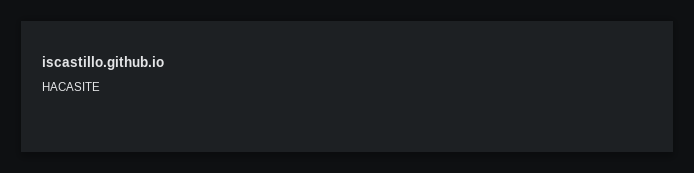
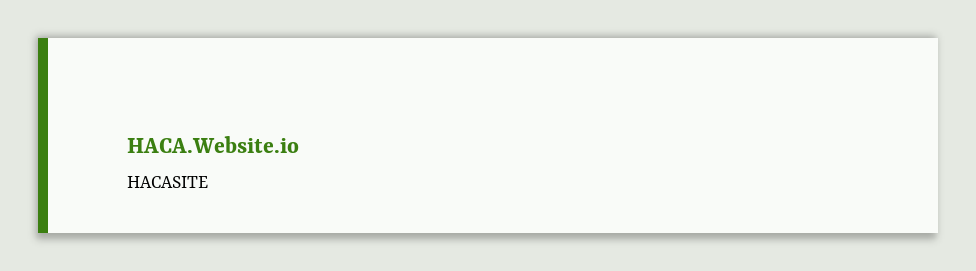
- iscastillo.github.io
+ HACA.Website.io

